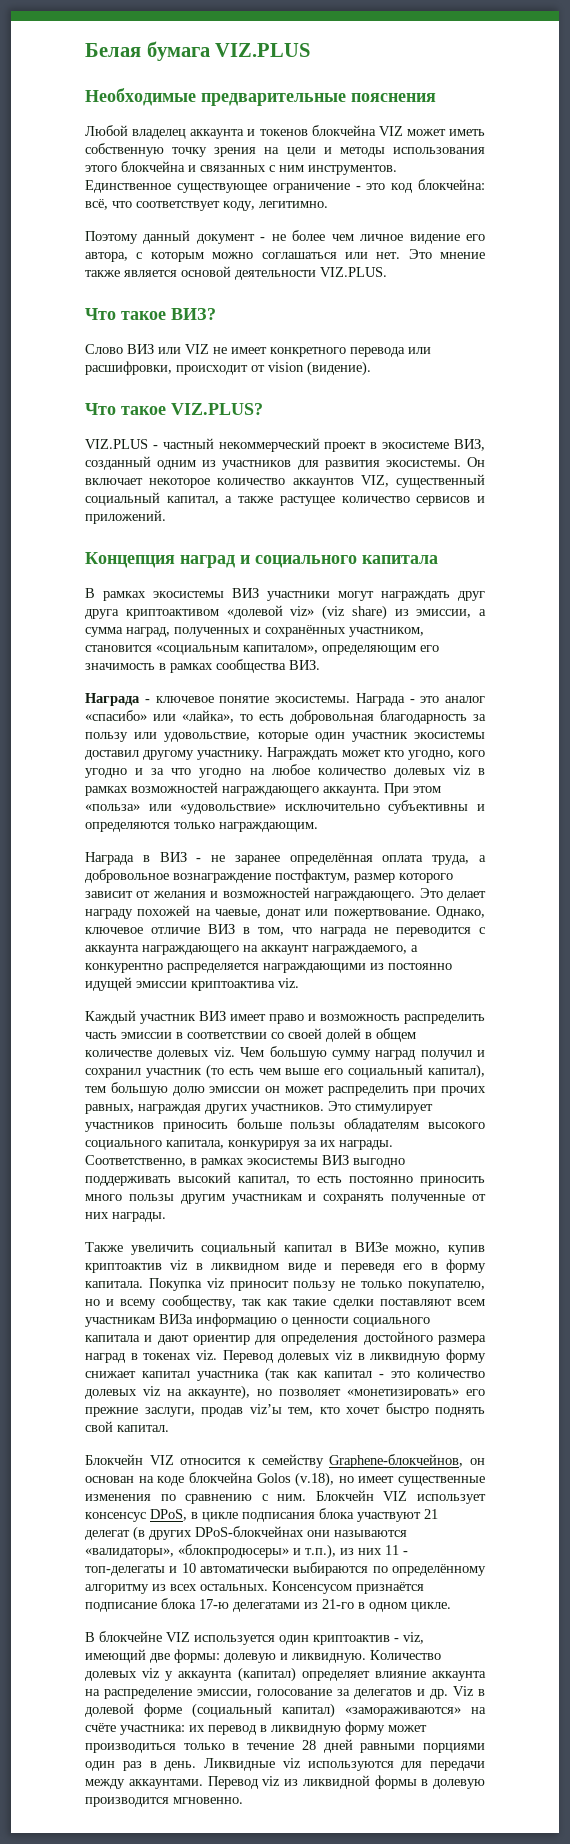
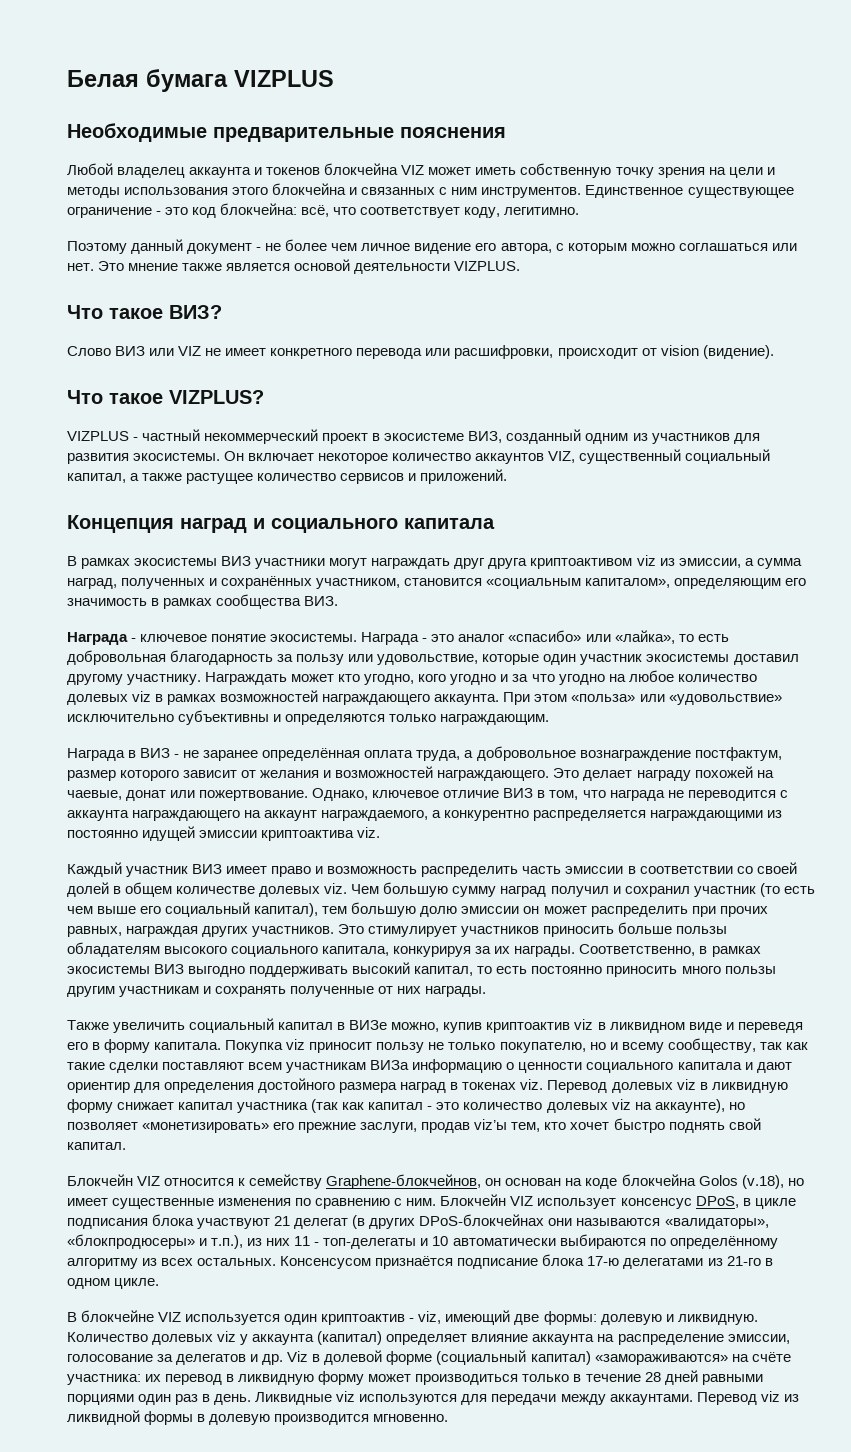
- Белая бумага VIZ.PLUS
+ Белая бумага VIZPLUS
- Это мнение также является основой деятельности VIZ.PLUS.
+ Это мнение также является основой деятельности VIZPLUS.
- Что такое VIZ.PLUS?
- VIZ.PLUS - частный некоммерческий проект в экосистеме ВИЗ, созданный одним из участников для развития экосистемы.
+ Что такое VIZPLUS?
+ VIZPLUS - частный некоммерческий проект в экосистеме ВИЗ, созданный одним из участников для развития экосистемы.
- В рамках экосистемы ВИЗ участники могут награждать друг друга криптоактивом «долевой viz» (viz share) из эмиссии, а сумма наград, полученных и сохранённых участником, становится «социальным капиталом», определяющим его значимость в рамках сообщества ВИЗ.
+ В рамках экосистемы ВИЗ участники могут награждать друг друга криптоактивом viz из эмиссии, а сумма наград, полученных и сохранённых участником, становится «социальным капиталом», определяющим его значимость в рамках сообщества ВИЗ.

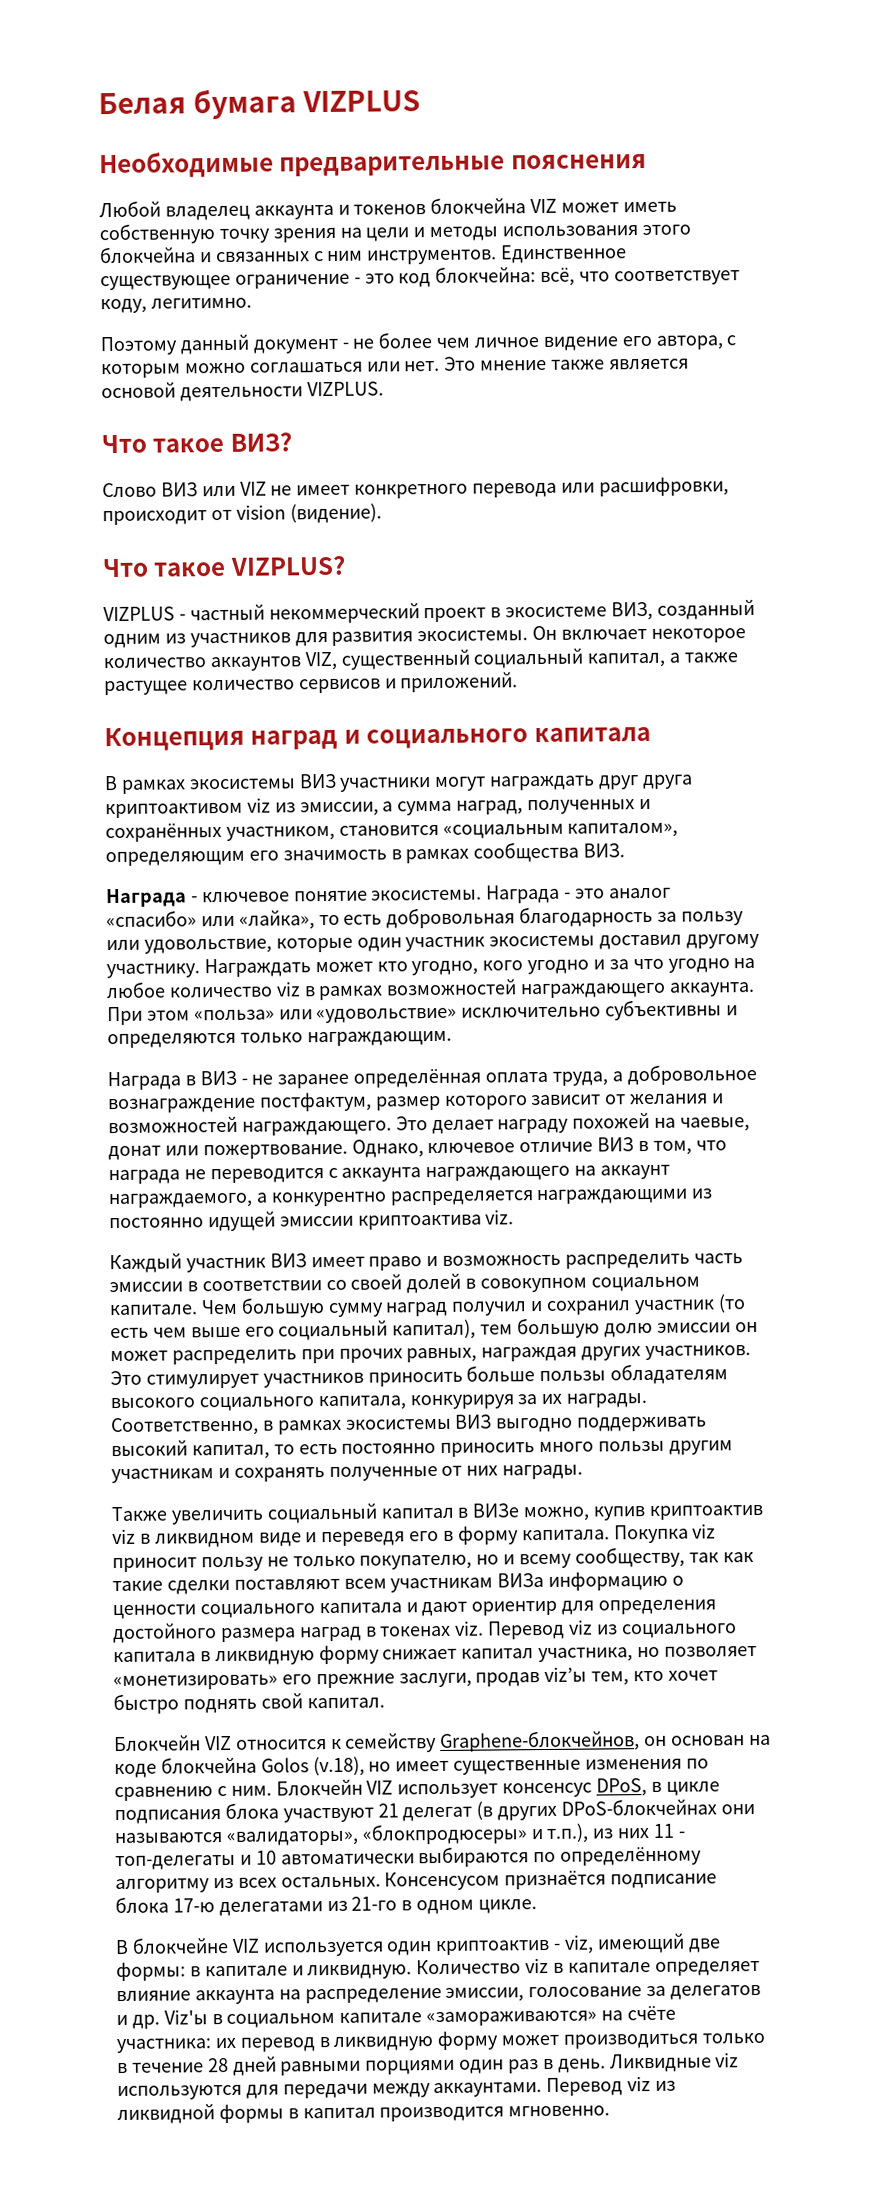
- Награждать может кто угодно, кого угодно и за что угодно на любое количество долевых viz в рамках возможностей награждающего аккаунта.
+ Награждать может кто угодно, кого угодно и за что угодно на любое количество viz в рамках возможностей награждающего аккаунта.
- Каждый участник ВИЗ имеет право и возможность распределить часть эмиссии в соответствии со своей долей в общем количестве долевых viz. Чем большую сумму наград получил и сохранил участник (то есть чем выше его социальный капитал), тем большую долю эмиссии он может распределить при прочих равных, награждая других участников.
+ Каждый участник ВИЗ имеет право и возможность распределить часть эмиссии в соответствии со своей долей в совокупном социальном капитале. Чем большую сумму наград получил и сохранил участник (то есть чем выше его социальный капитал), тем большую долю эмиссии он может распределить при прочих равных, награждая других участников.
- Покупка viz приносит пользу не только покупателю, но и всему сообществу, так как такие сделки поставляют всем участникам ВИЗа информацию о ценности социального капитала и дают ориентир для определения достойного размера наград в токенах viz. Перевод долевых viz в ликвидную форму снижает капитал участника (так как капитал - это количество долевых viz на аккаунте), но позволяет «монетизировать» его прежние заслуги, продав viz’ы тем, кто хочет быстро поднять свой капитал.
+ Покупка viz приносит пользу не только покупателю, но и всему сообществу, так как такие сделки поставляют всем участникам ВИЗа информацию о ценности социального капитала и дают ориентир для определения достойного размера наград в токенах viz. Перевод viz из социального капитала в ликвидную форму снижает капитал участника, но позволяет «монетизировать» его прежние заслуги, продав viz’ы тем, кто хочет быстро поднять свой капитал.
- В блокчейне VIZ используется один криптоактив - viz, имеющий две формы: долевую и ликвидную.
+ В блокчейне VIZ используется один криптоактив - viz, имеющий две формы: в капитале и ликвидную.
- Количество долевых viz у аккаунта (капитал) определяет влияние аккаунта на распределение эмиссии, голосование за делегатов и др. Viz в долевой форме (социальный капитал) «замораживаются» на счёте участника: их перевод в ликвидную форму может производиться только в течение 28 дней равными порциями один раз в день.
+ Количество viz в капитале определяет влияние аккаунта на распределение эмиссии, голосование за делегатов и др. Viz'ы в социальном капитале «замораживаются» на счёте участника: их перевод в ликвидную форму может производиться только в течение 28 дней равными порциями один раз в день.
- Перевод viz из ликвидной формы в долевую производится мгновенно.
+ Перевод viz из ликвидной формы в капитал производится мгновенно.

